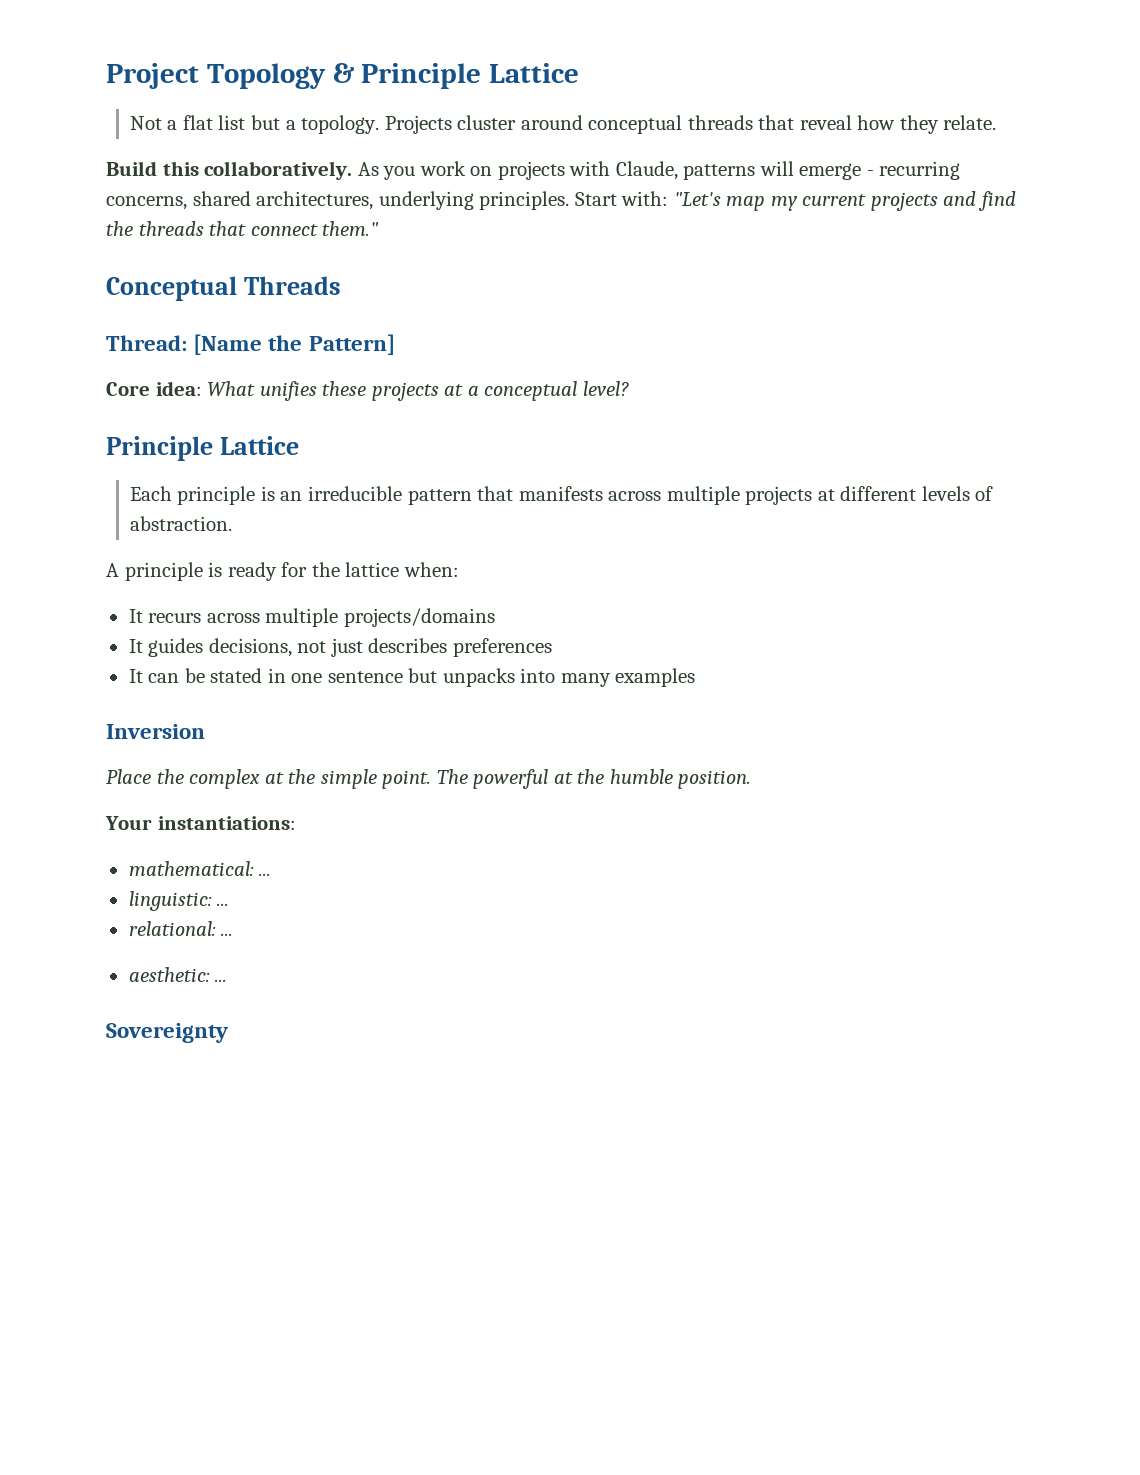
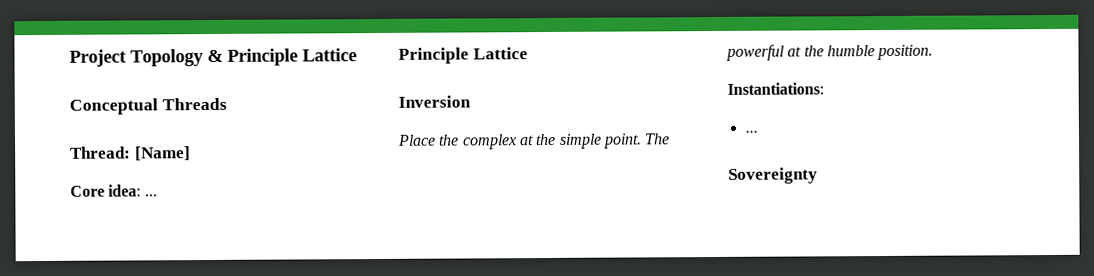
- Not a flat list but a topology. Projects cluster around conceptual threads that reveal how they relate.
- Build this collaboratively. As you work on projects with Claude, patterns will emerge - recurring concerns, shared architectures, underlying principles. Start with: "Let's map my current projects and find the threads that connect them."
- Thread: [Name the Pattern]
+ Thread: [Name]
- Core idea: What unifies these projects at a conceptual level?
+ Core idea: ...
  Principle Lattice
- Each principle is an irreducible pattern that manifests across multiple projects at different levels of abstraction.
- A principle is ready for the lattice when:
- It recurs across multiple projects/domains
- It guides decisions, not just describes preferences
- It can be stated in one sentence but unpacks into many examples
- Your instantiations:
- mathematical: ...
- linguistic: ...
- relational: ...
- aesthetic: ...
+ Instantiations:
+ ...

